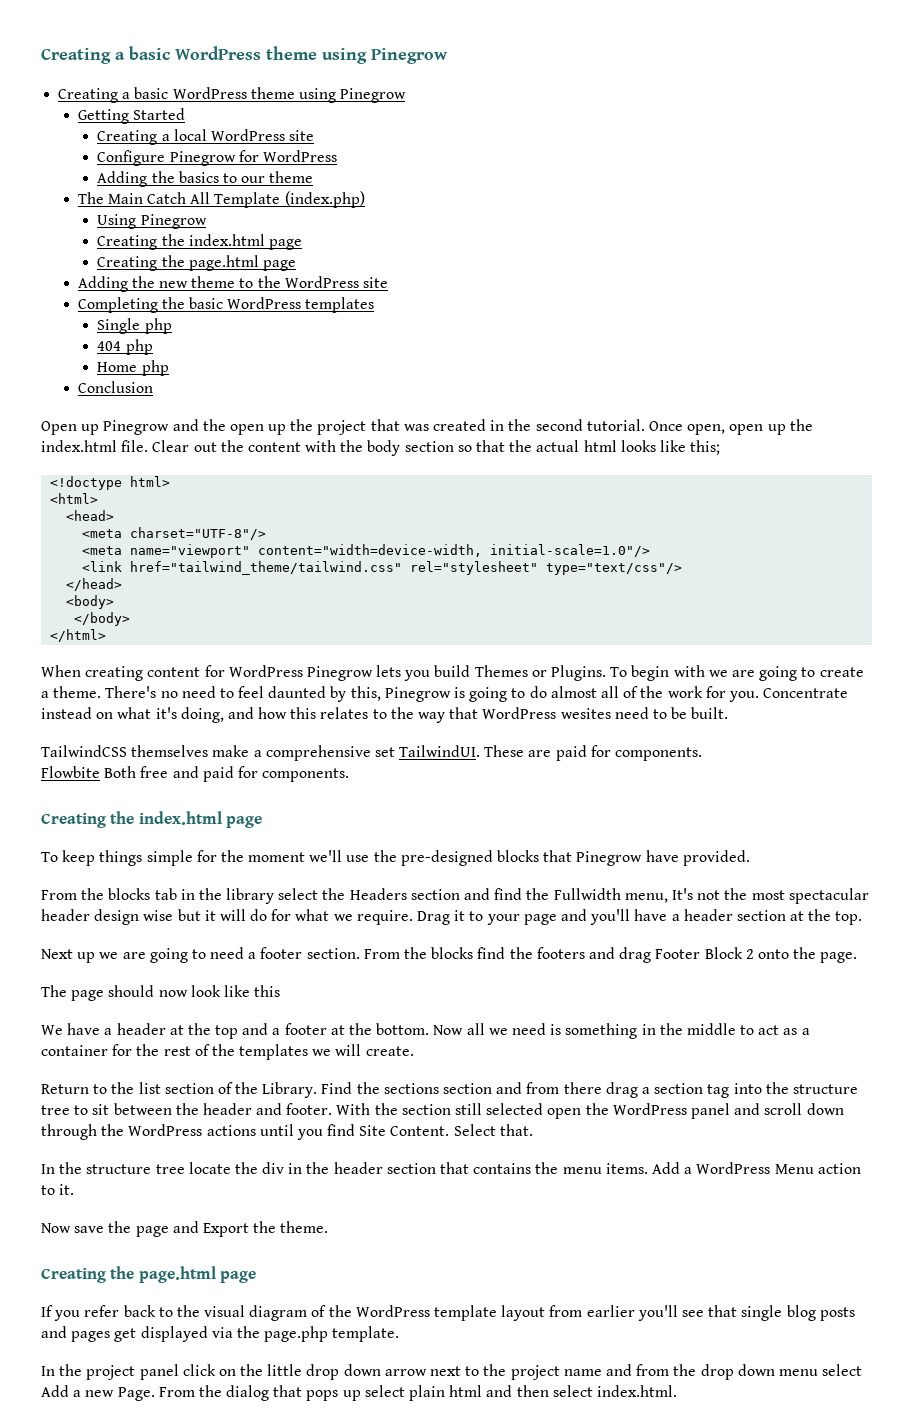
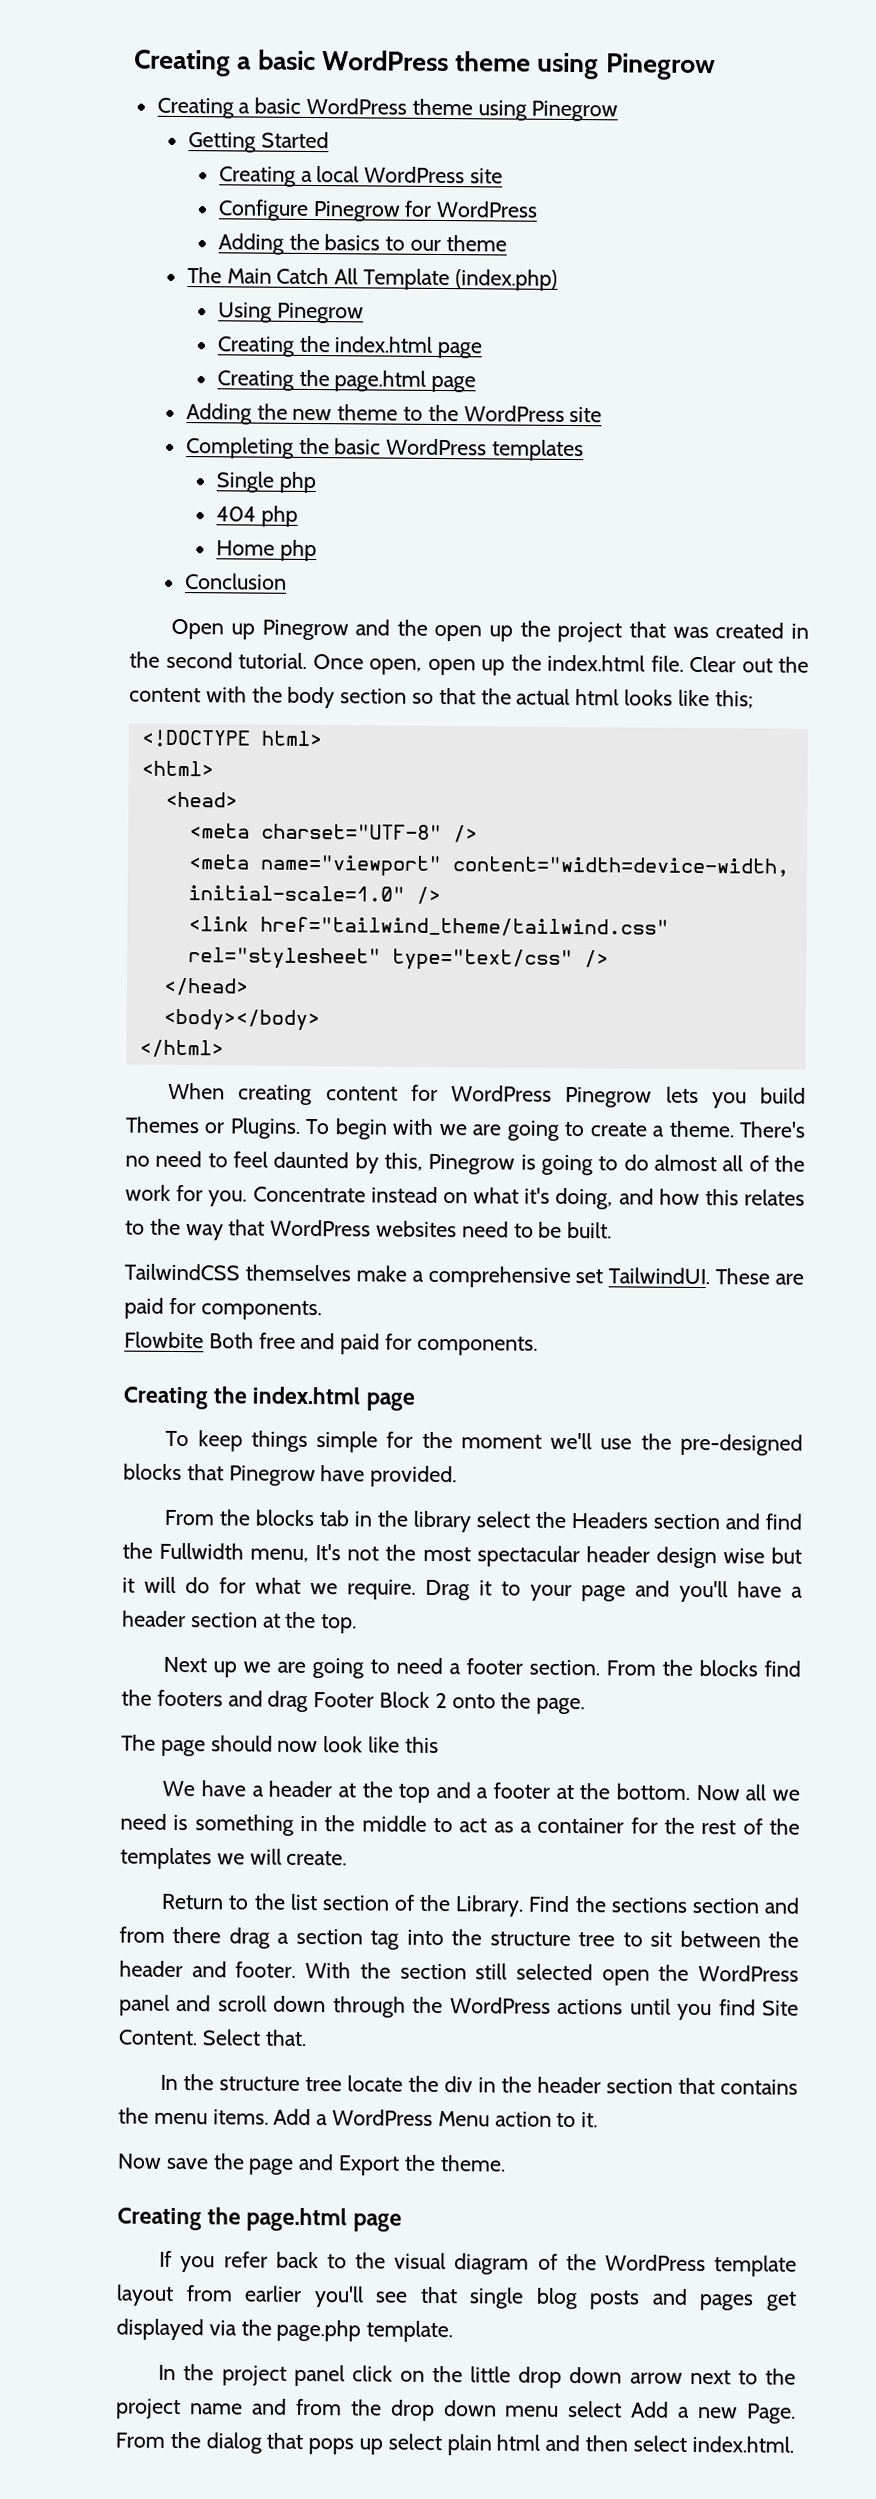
- <!doctype html>
+ <!DOCTYPE html>
- <meta charset="UTF-8"/>
+ <meta charset="UTF-8" />
- <meta name="viewport" content="width=device-width, initial-scale=1.0"/>
+ <meta name="viewport" content="width=device-width, initial-scale=1.0" />
- <link href="tailwind_theme/tailwind.css" rel="stylesheet" type="text/css"/>
+ <link href="tailwind_theme/tailwind.css" rel="stylesheet" type="text/css" />
- <body>
- </body>
+ <body></body>
- Concentrate instead on what it's doing, and how this relates to the way that WordPress wesites need to be built.
+ Concentrate instead on what it's doing, and how this relates to the way that WordPress websites need to be built.

